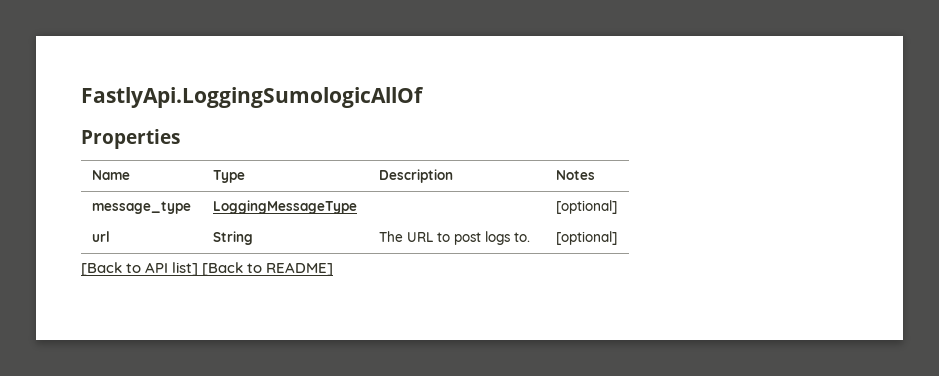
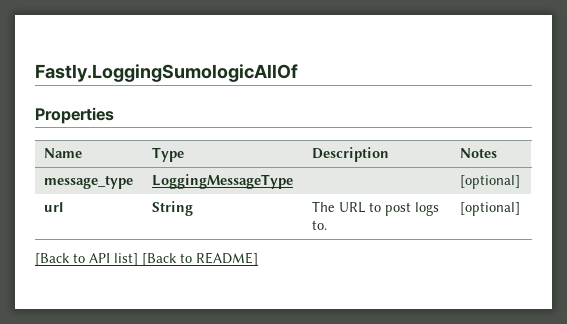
- FastlyApi.LoggingSumologicAllOf
+ Fastly.LoggingSumologicAllOf

